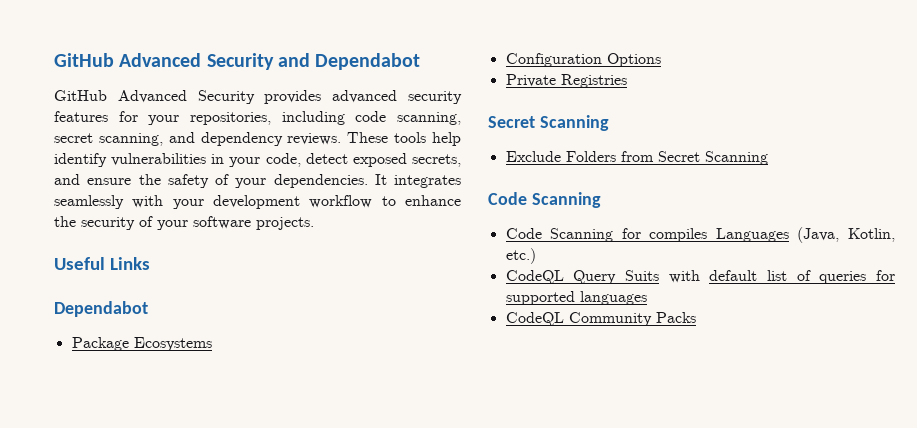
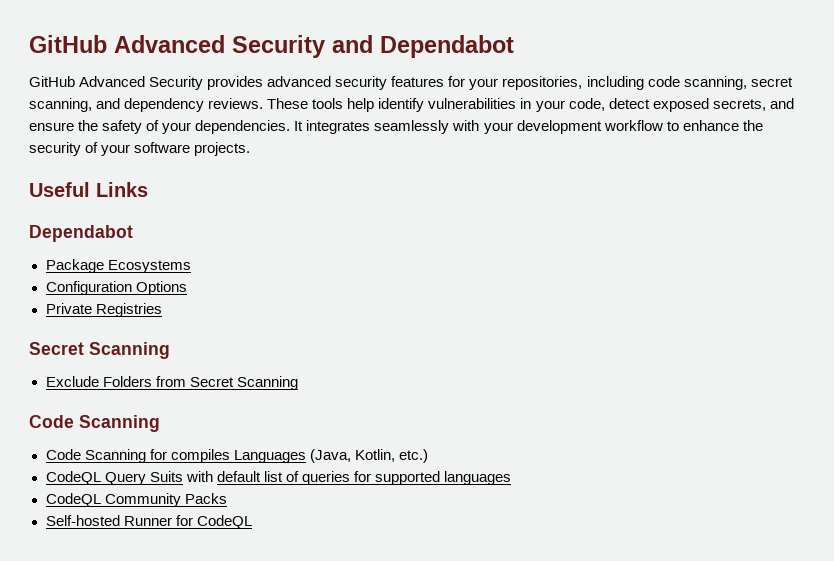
+ Self-hosted Runner for CodeQL

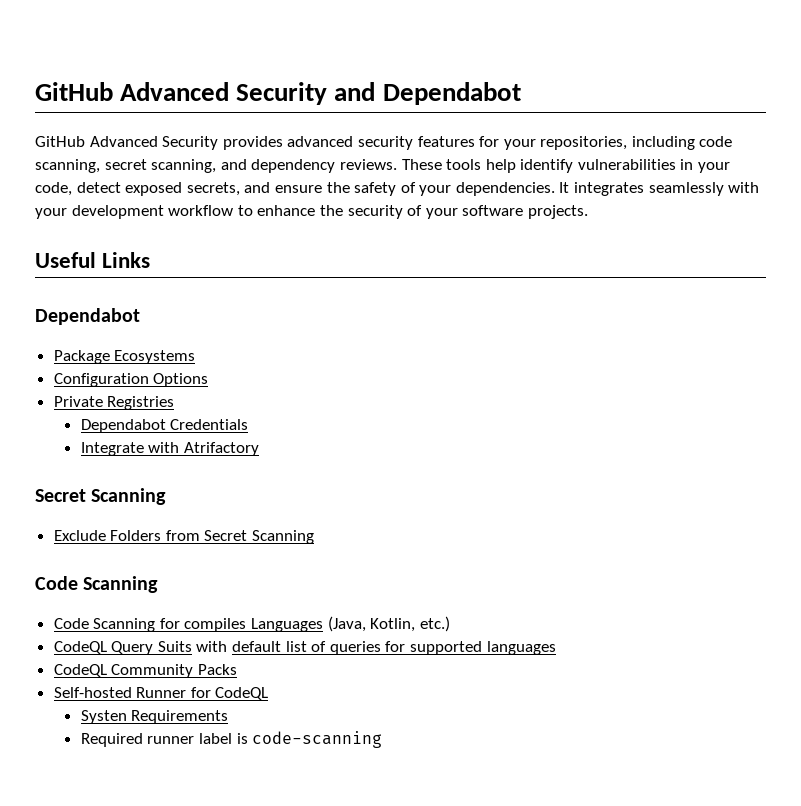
+ Dependabot Credentials
+ Integrate with Atrifactory
+ Systen Requirements
+ Required runner label is code-scanning

